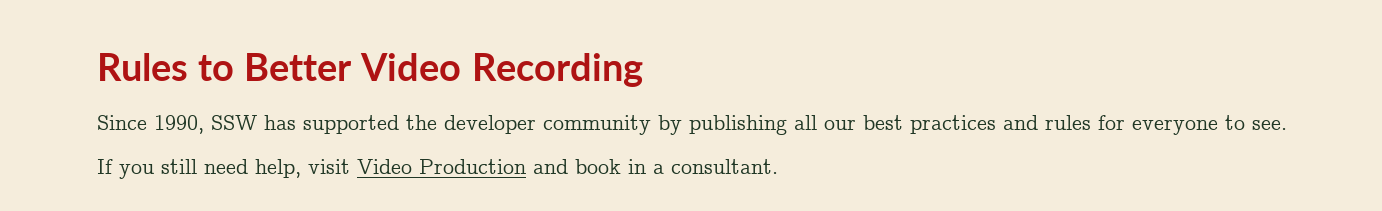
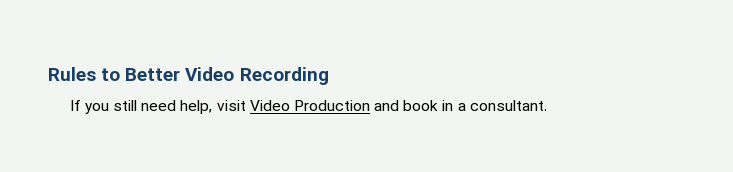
- Since 1990, SSW has supported the developer community by publishing all our best practices and rules for everyone to see.

